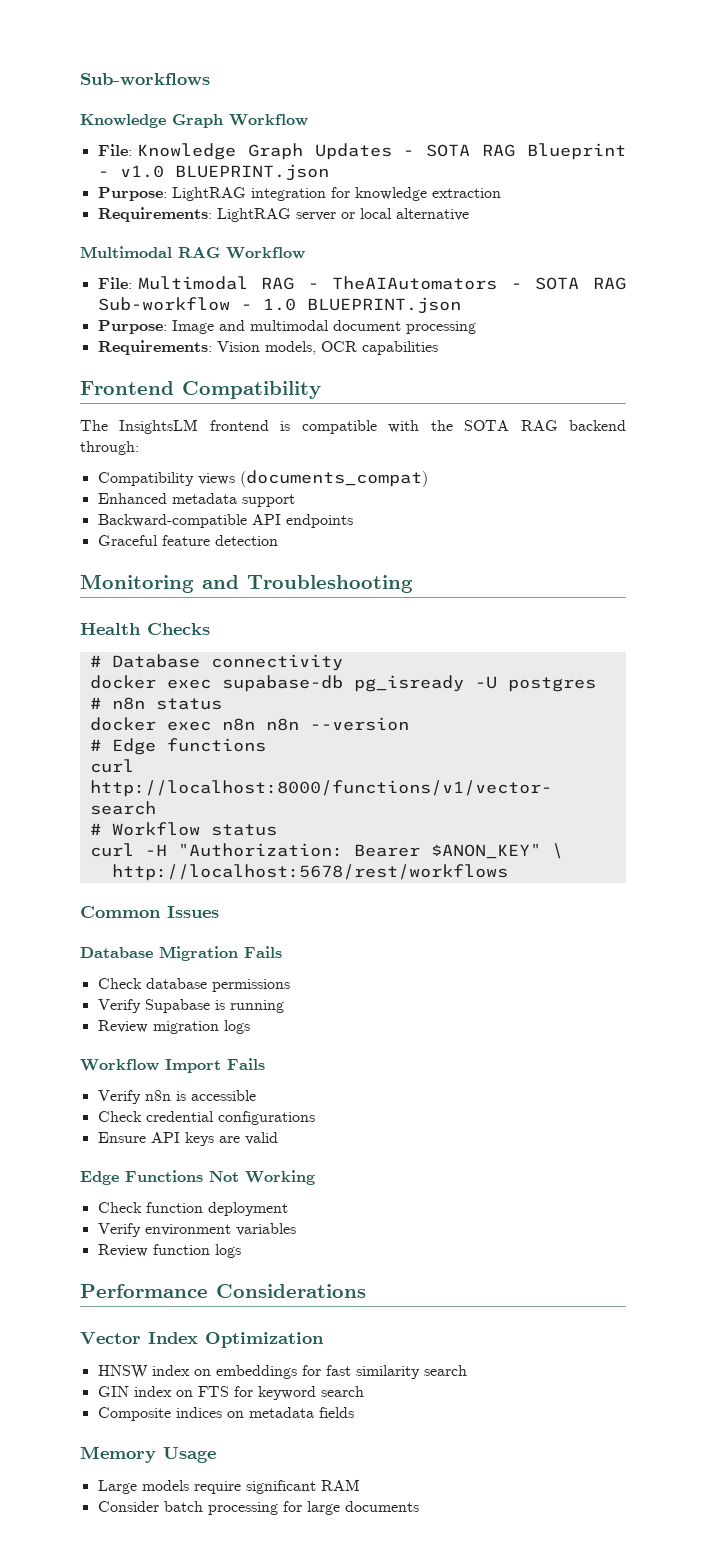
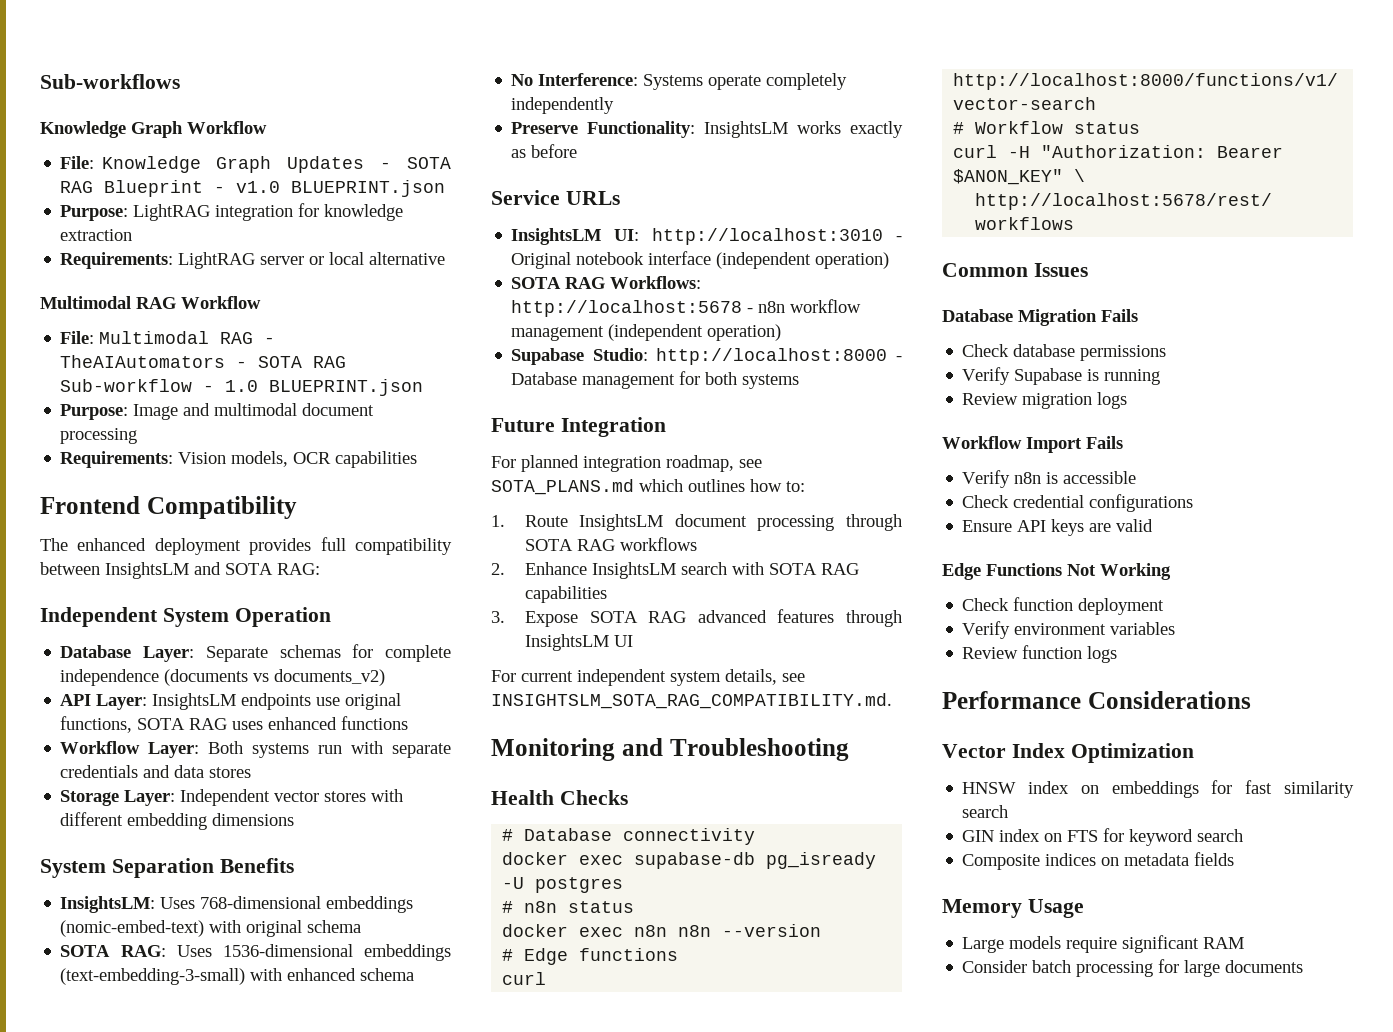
- The InsightsLM frontend is compatible with the SOTA RAG backend through:
- Compatibility views (documents_compat)
- Enhanced metadata support
- Backward-compatible API endpoints
- Graceful feature detection
+ The enhanced deployment provides full compatibility between InsightsLM and SOTA RAG:
+ Independent System Operation
+ Database Layer: Separate schemas for complete independence (documents vs documents_v2)
+ API Layer: InsightsLM endpoints use original functions, SOTA RAG uses enhanced functions
+ Workflow Layer: Both systems run with separate credentials and data stores
+ Storage Layer: Independent vector stores with different embedding dimensions
+ System Separation Benefits
+ InsightsLM: Uses 768-dimensional embeddings (nomic-embed-text) with original schema
+ SOTA RAG: Uses 1536-dimensional embeddings (text-embedding-3-small) with enhanced schema
+ No Interference: Systems operate completely independently
+ Preserve Functionality: InsightsLM works exactly as before
+ Service URLs
+ InsightsLM UI: http://localhost:3010 - Original notebook interface (independent operation)
+ SOTA RAG Workflows: http://localhost:5678 - n8n workflow management (independent operation)
+ Supabase Studio: http://localhost:8000 - Database management for both systems
+ Future Integration
+ For planned integration roadmap, see SOTA_PLANS.md which outlines how to:
+ 1. Route InsightsLM document processing through SOTA RAG workflows
+ 2. Enhance InsightsLM search with SOTA RAG capabilities
+ 3. Expose SOTA RAG advanced features through InsightsLM UI
+ For current independent system details, see INSIGHTSLM_SOTA_RAG_COMPATIBILITY.md.

